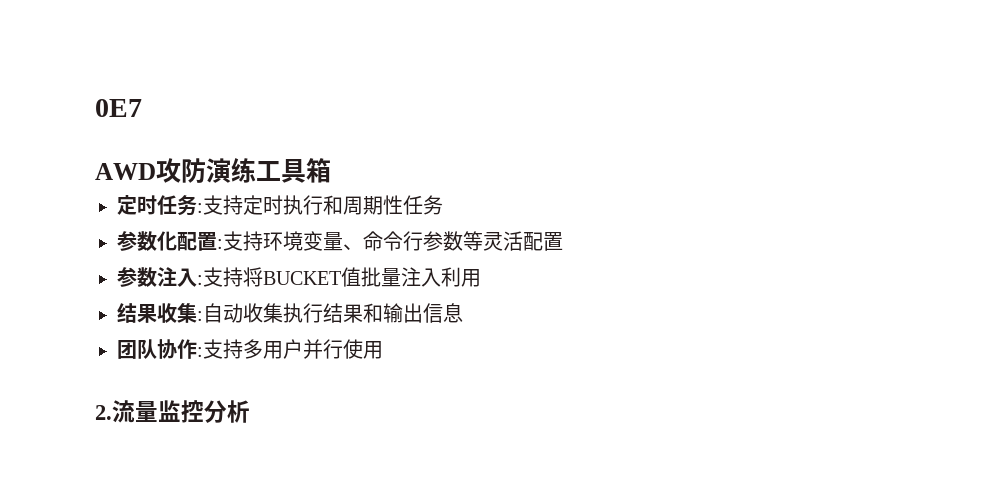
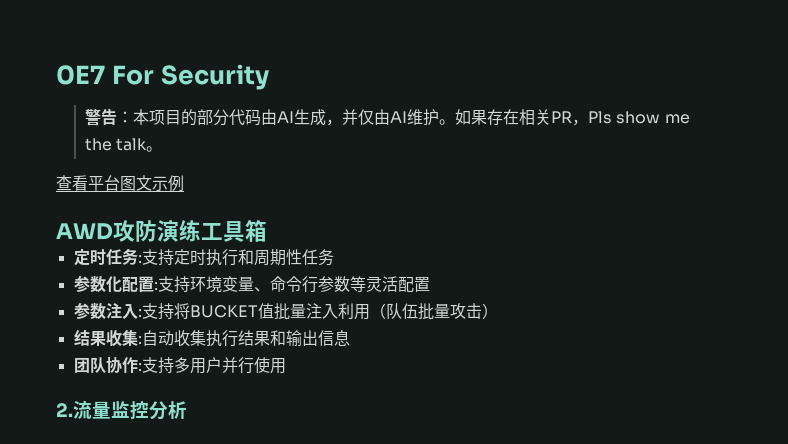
- 0E7
+ 0E7 For Security
+ 警告：本项目的部分代码由AI生成，并仅由AI维护。如果存在相关PR，Pls show me the talk。
+ 查看平台图文示例
- 参数注入:支持将BUCKET值批量注入利用
+ 参数注入:支持将BUCKET值批量注入利用（队伍批量攻击）

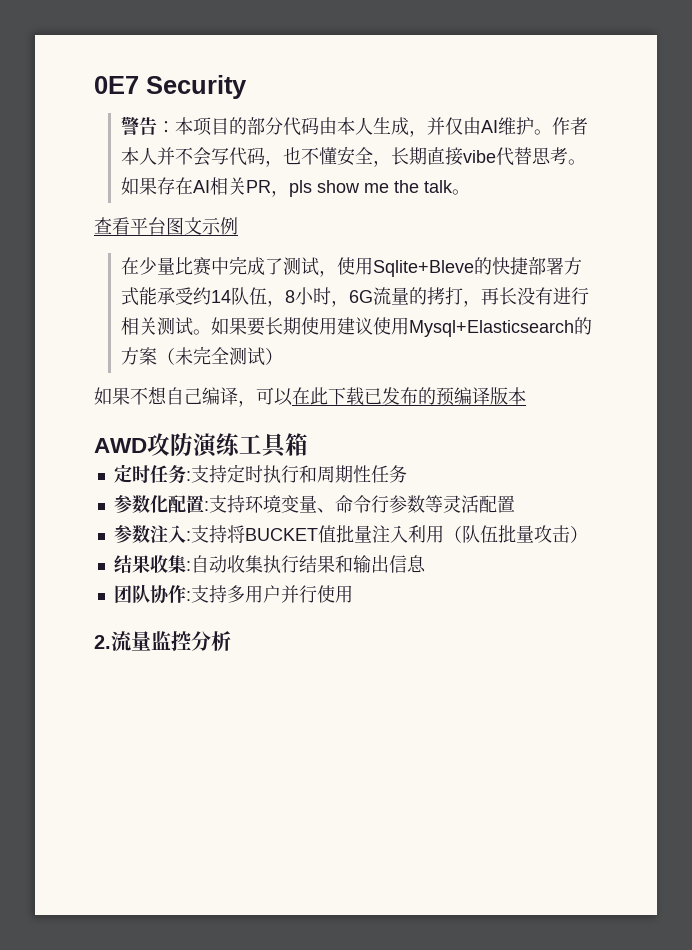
- 0E7 For Security
+ 0E7 Security
- 警告：本项目的部分代码由AI生成，并仅由AI维护。
+ 警告：本项目的部分代码由本人生成，并仅由AI维护。
+ 作者本人并不会写代码，也不懂安全，长期直接vibe代替思考。
- 如果存在相关PR，Pls show me the talk。
+ 如果存在AI相关PR，pls show me the talk。
+ 在少量比赛中完成了测试，使用Sqlite+Bleve的快捷部署方式能承受约14队伍，8小时，6G流量的拷打，再长没有进行相关测试。如果要长期使用建议使用Mysql+Elasticsearch的方案（未完全测试）
+ 如果不想自己编译，可以在此下载已发布的预编译版本

